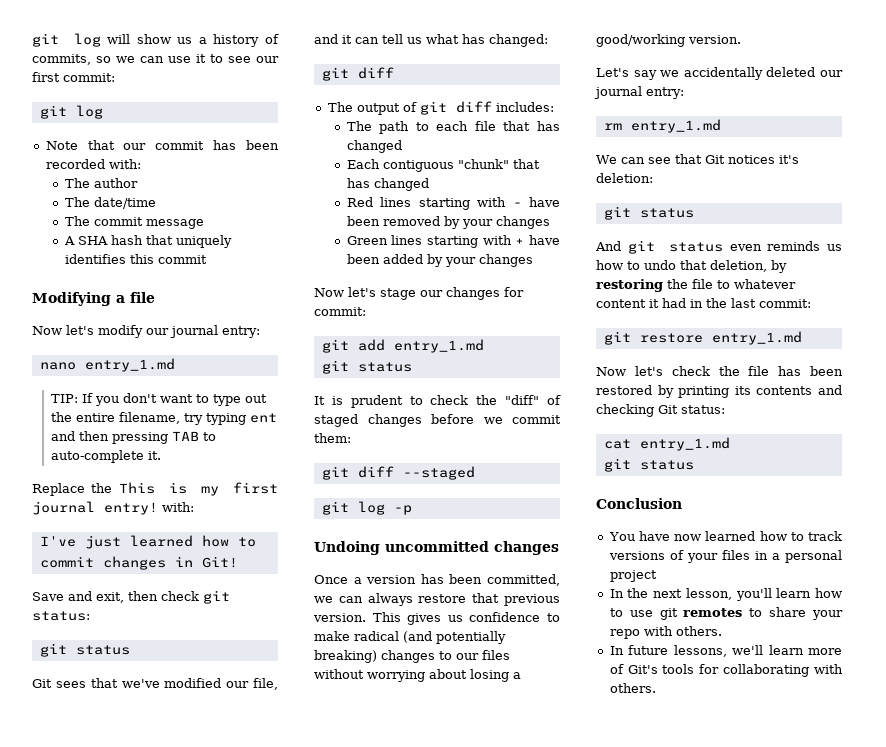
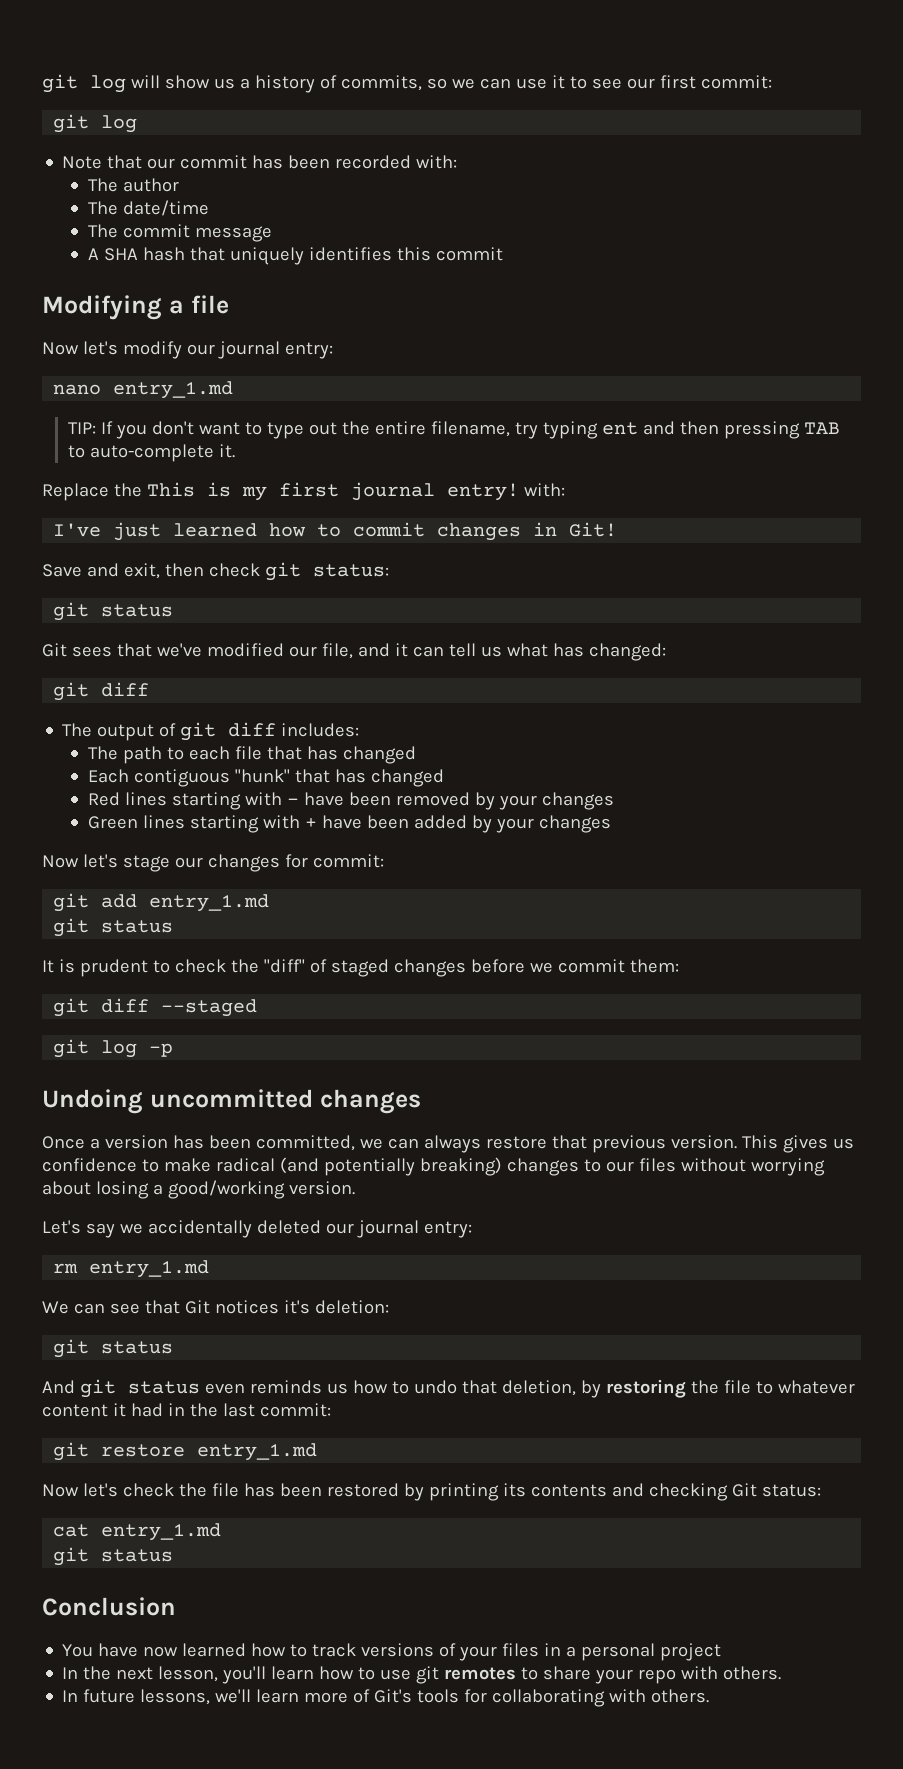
- Each contiguous "chunk" that has changed
+ Each contiguous "hunk" that has changed

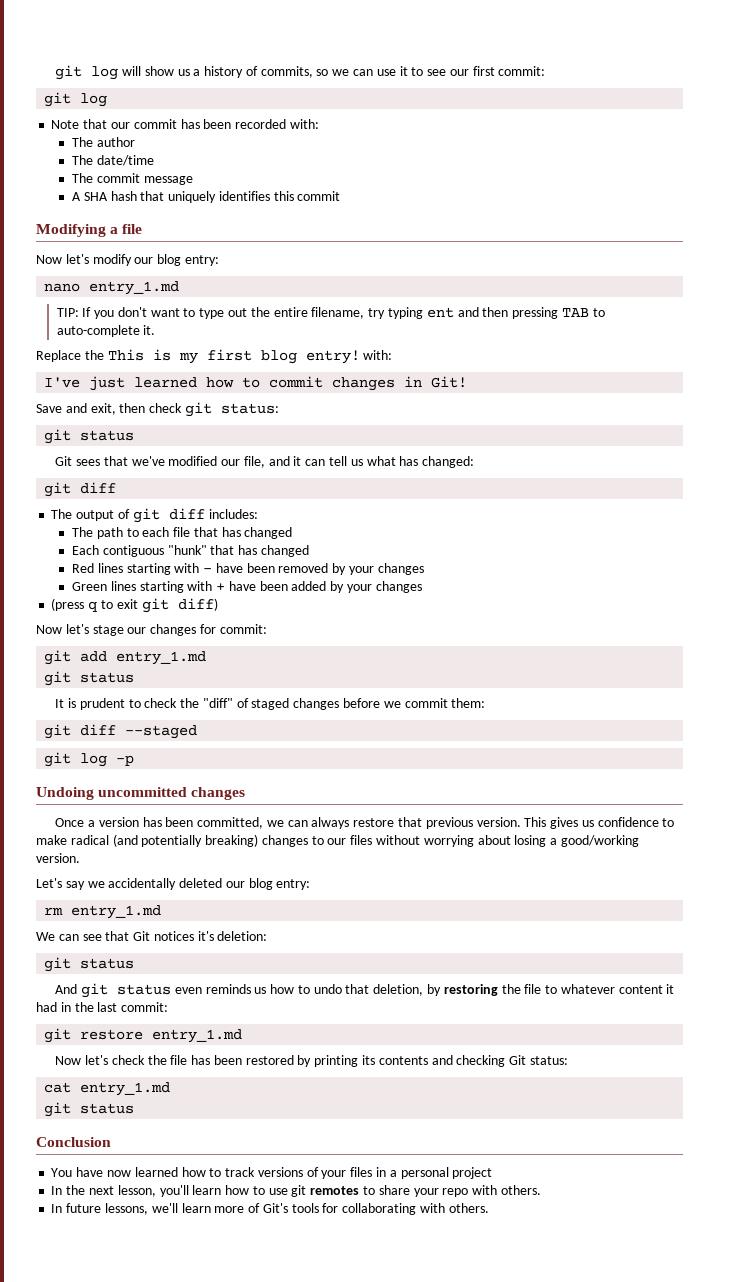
- Now let's modify our journal entry:
+ Now let's modify our blog entry:
- Replace the This is my first journal entry! with:
+ Replace the This is my first blog entry! with:
+ (press q to exit git diff)
- Let's say we accidentally deleted our journal entry:
+ Let's say we accidentally deleted our blog entry:

